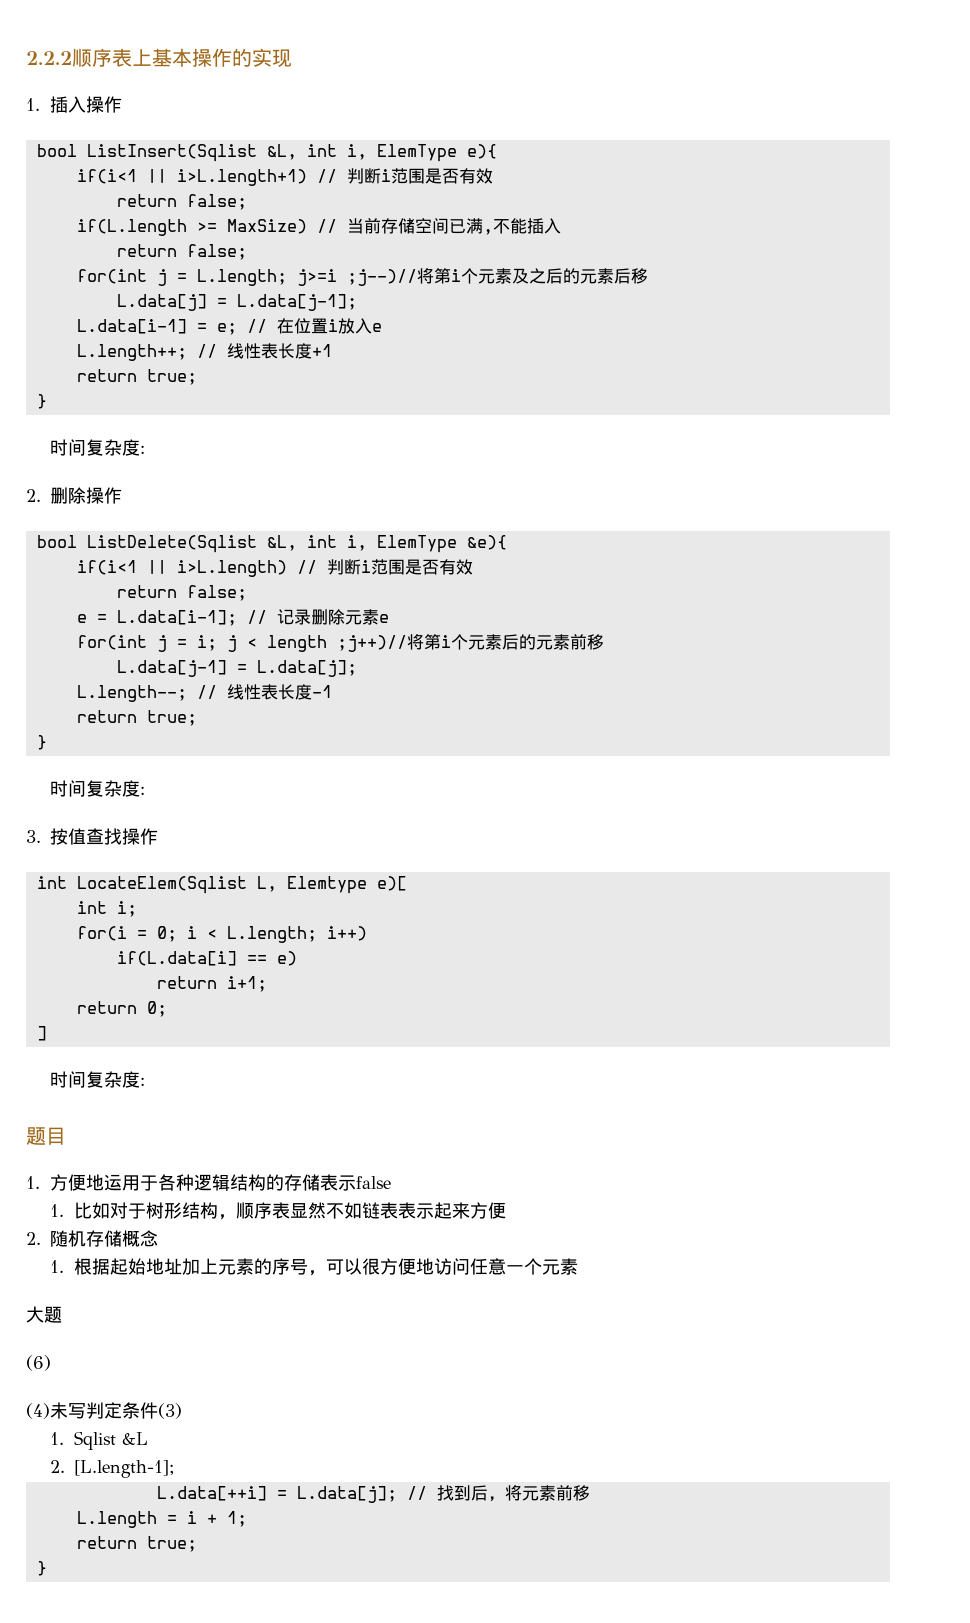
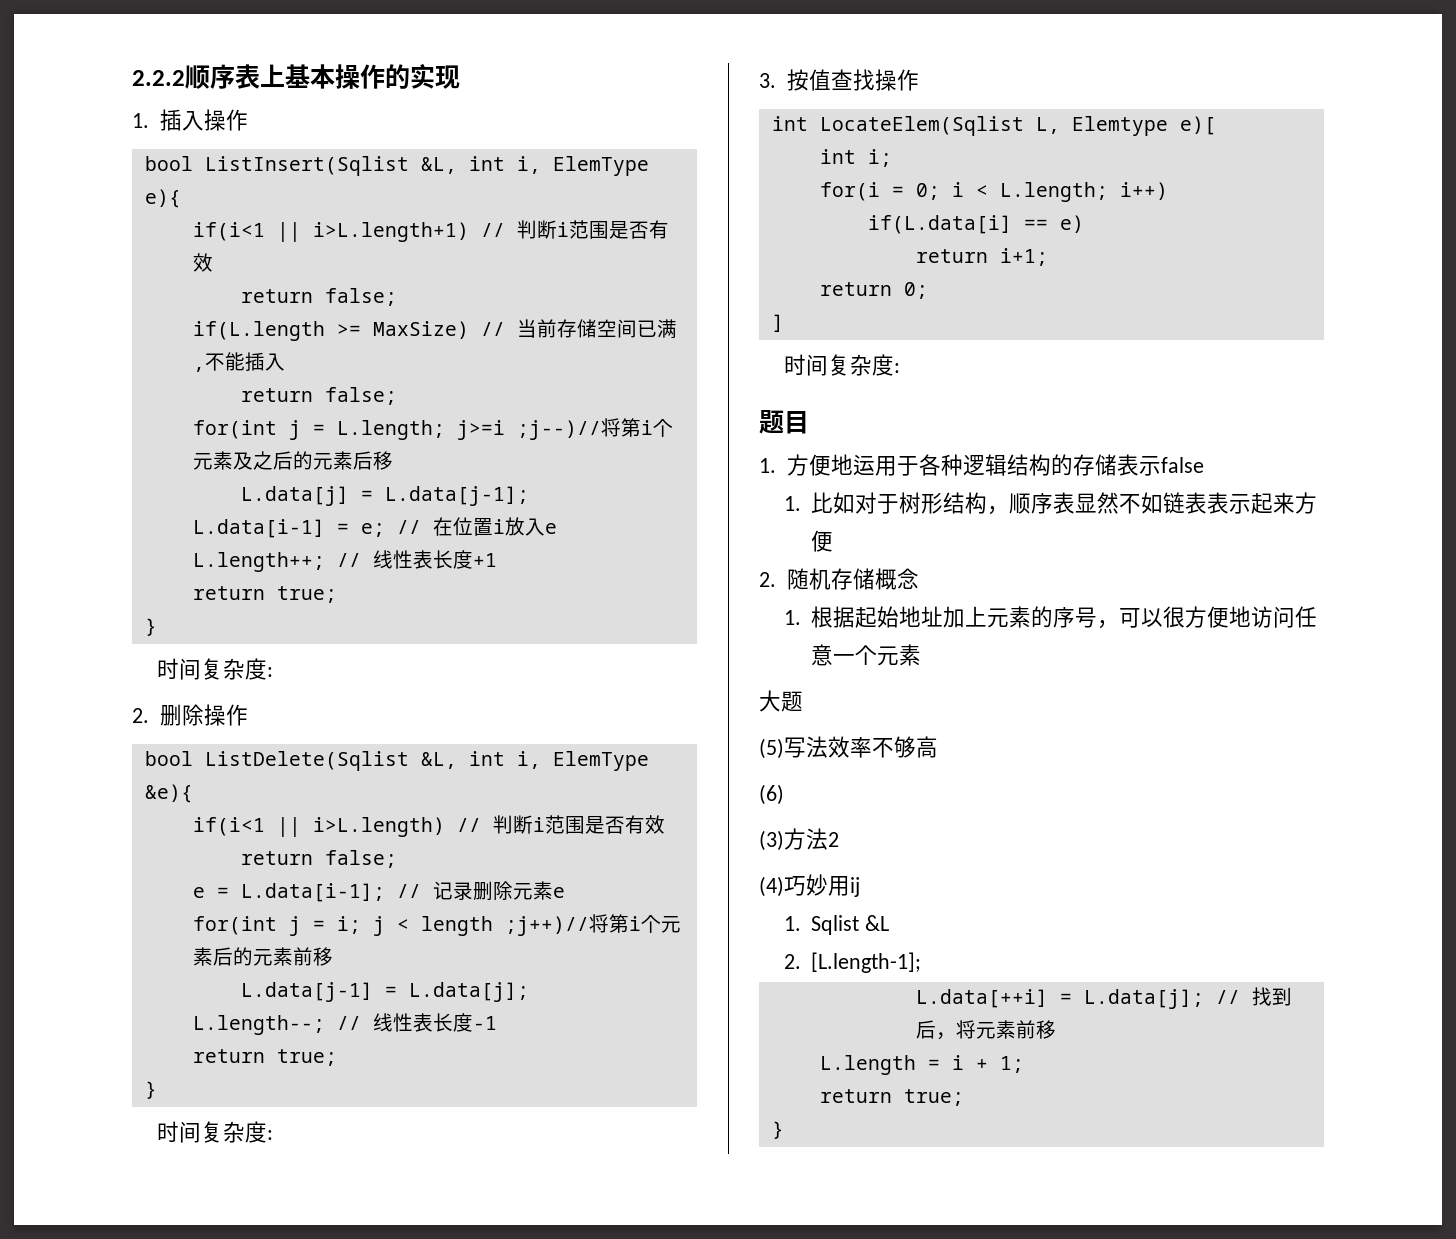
+ (5)写法效率不够高
  (6)
- (4)未写判定条件(3)
+ (3)方法2
+ (4)巧妙用ij

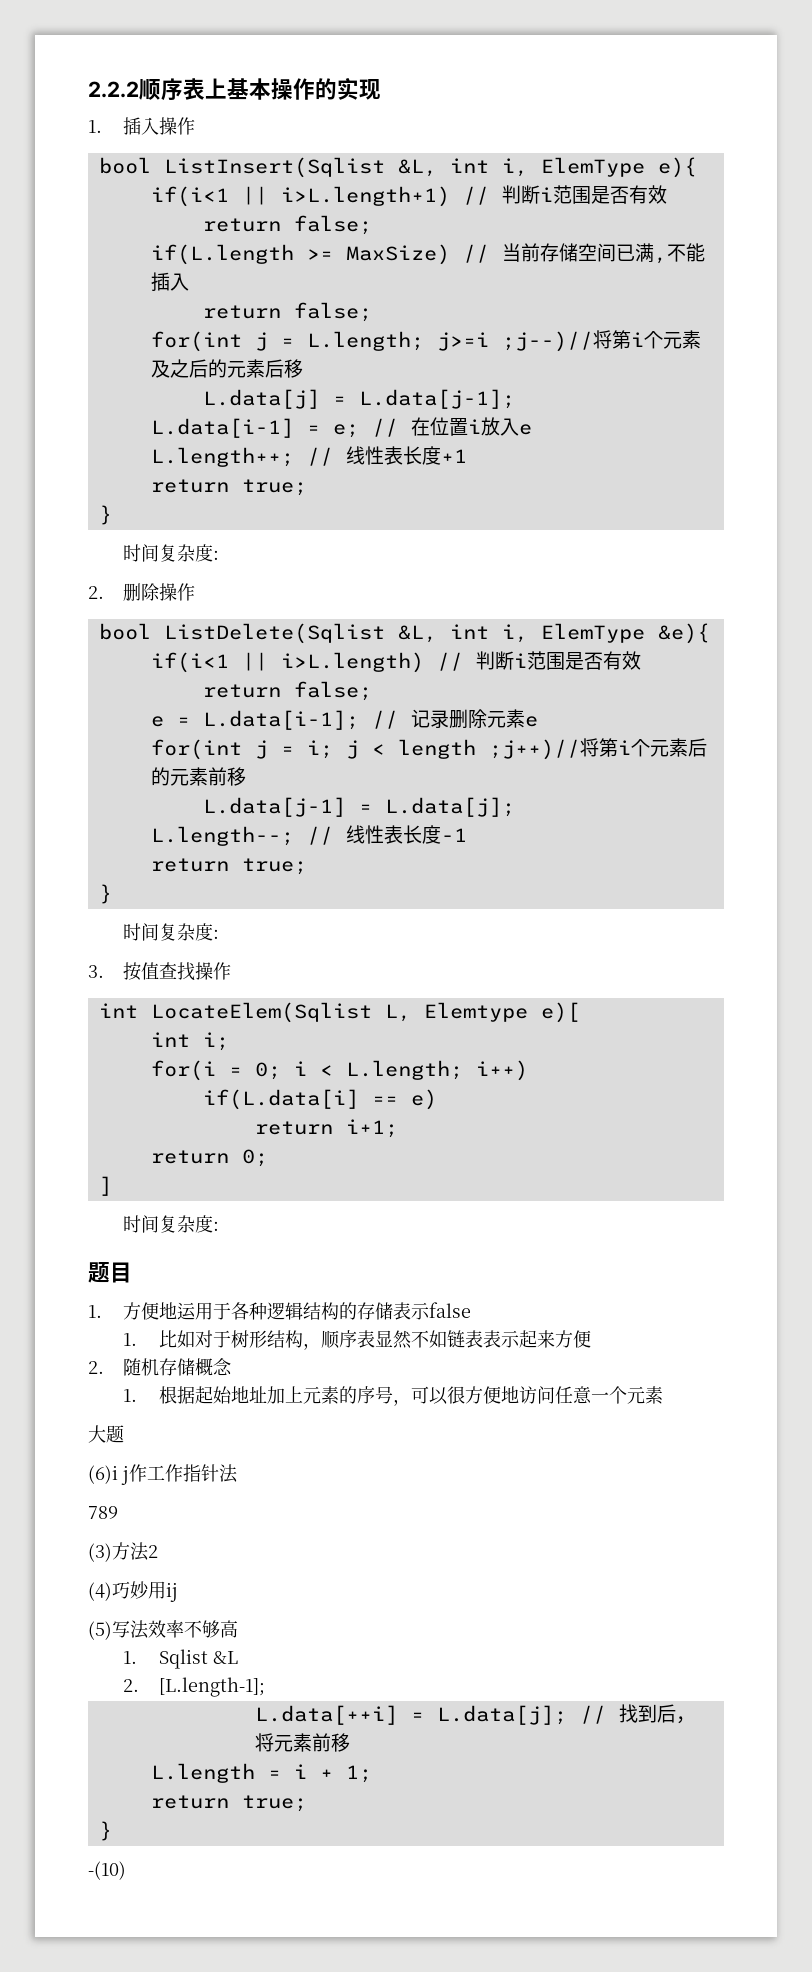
- (5)写法效率不够高
- (6)
+ (6)i j作工作指针法
+ 789
+ (5)写法效率不够高
+ -(10)

